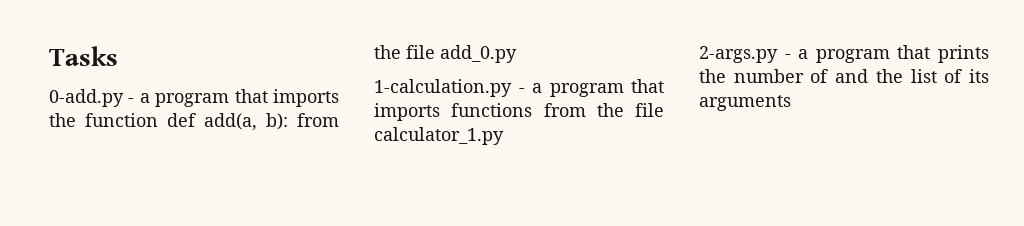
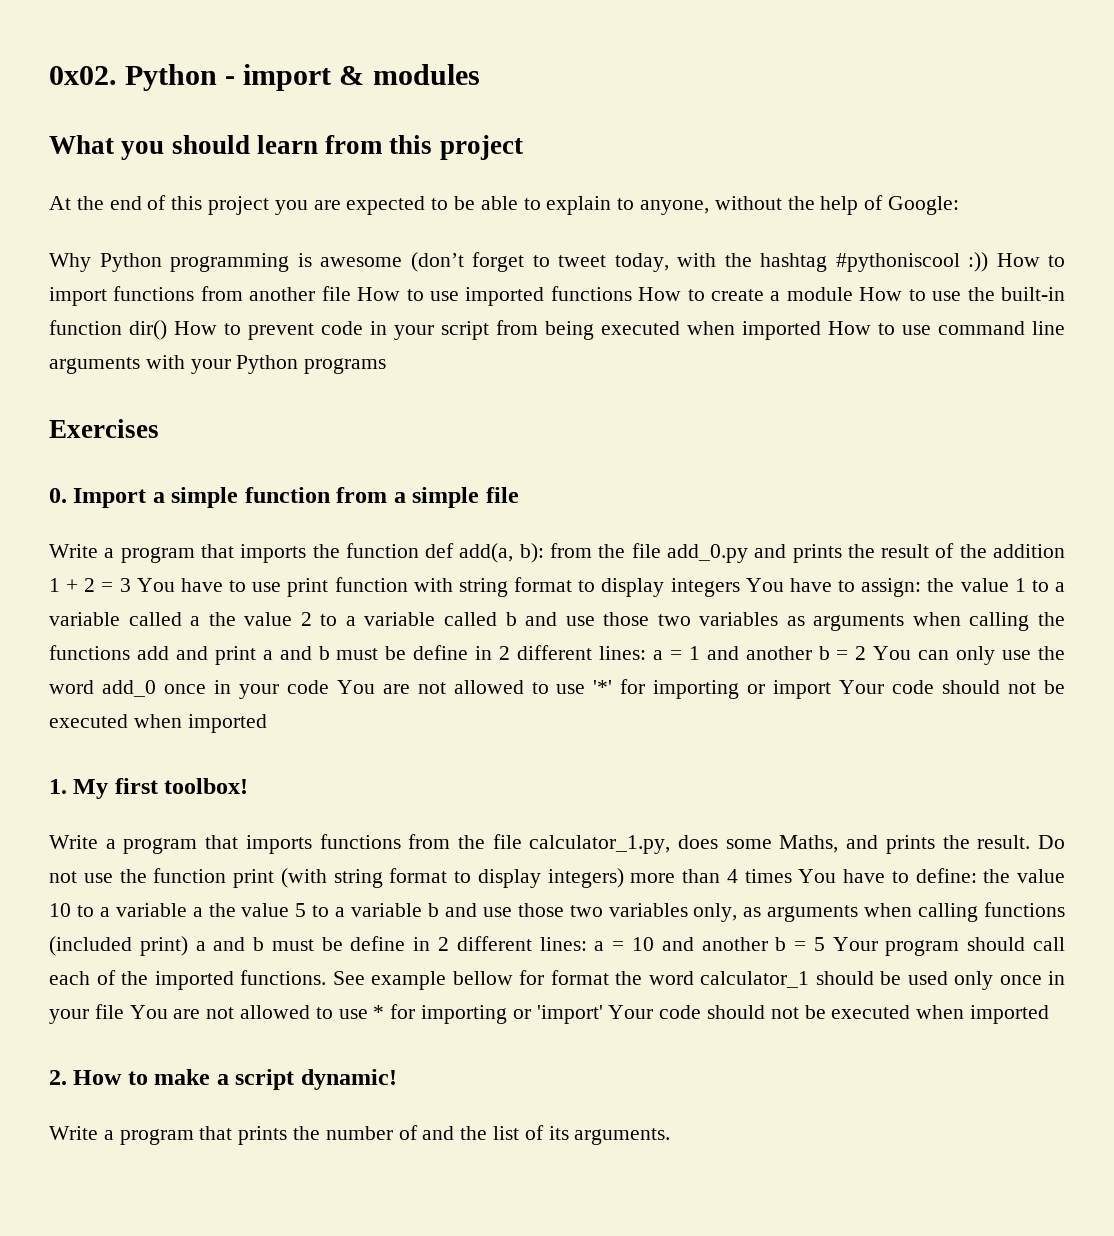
- Tasks
- 0-add.py - a program that imports the function def add(a, b): from the file add_0.py
- 1-calculation.py - a program that imports functions from the file calculator_1.py
- 2-args.py - a program that prints the number of and the list of its arguments
+ 0x02. Python - import & modules
+ What you should learn from this project
+ At the end of this project you are expected to be able to explain to anyone, without the help of Google:
+ Why Python programming is awesome (don’t forget to tweet today, with the hashtag #pythoniscool :)) How to import functions from another file How to use imported functions How to create a module How to use the built-in function dir() How to prevent code in your script from being executed when imported How to use command line arguments with your Python programs
+ Exercises
+ 0. Import a simple function from a simple file
+ Write a program that imports the function def add(a, b): from the file add_0.py and prints the result of the addition 1 + 2 = 3 You have to use print function with string format to display integers You have to assign: the value 1 to a variable called a the value 2 to a variable called b and use those two variables as arguments when calling the functions add and print a and b must be define in 2 different lines: a = 1 and another b = 2 You can only use the word add_0 once in your code You are not allowed to use '*' for importing or import Your code should not be executed when imported
+ 1. My first toolbox!
+ Write a program that imports functions from the file calculator_1.py, does some Maths, and prints the result. Do not use the function print (with string format to display integers) more than 4 times You have to define: the value 10 to a variable a the value 5 to a variable b and use those two variables only, as arguments when calling functions (included print) a and b must be define in 2 different lines: a = 10 and another b = 5 Your program should call each of the imported functions. See example bellow for format the word calculator_1 should be used only once in your file You are not allowed to use * for importing or 'import' Your code should not be executed when imported
+ 2. How to make a script dynamic!
+ Write a program that prints the number of and the list of its arguments.

